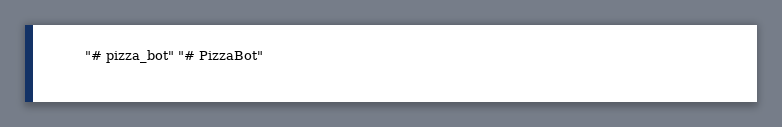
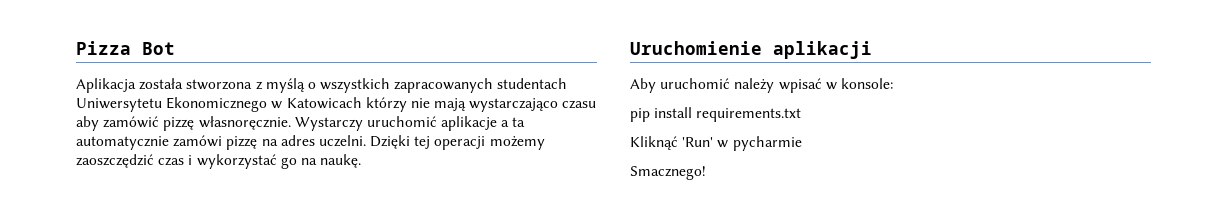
- "# pizza_bot" "# PizzaBot"
+ Pizza Bot
+ Aplikacja została stworzona z myślą o wszystkich zapracowanych studentach Uniwersytetu Ekonomicznego w Katowicach którzy nie mają wystarczająco czasu aby zamówić pizzę własnoręcznie. Wystarczy uruchomić aplikacje a ta automatycznie zamówi pizzę na adres uczelni. Dzięki tej operacji możemy zaoszczędzić czas i wykorzystać go na naukę.
+ Uruchomienie aplikacji
+ Aby uruchomić należy wpisać w konsole:
+ pip install requirements.txt
+ Kliknąć 'Run' w pycharmie
+ Smacznego!

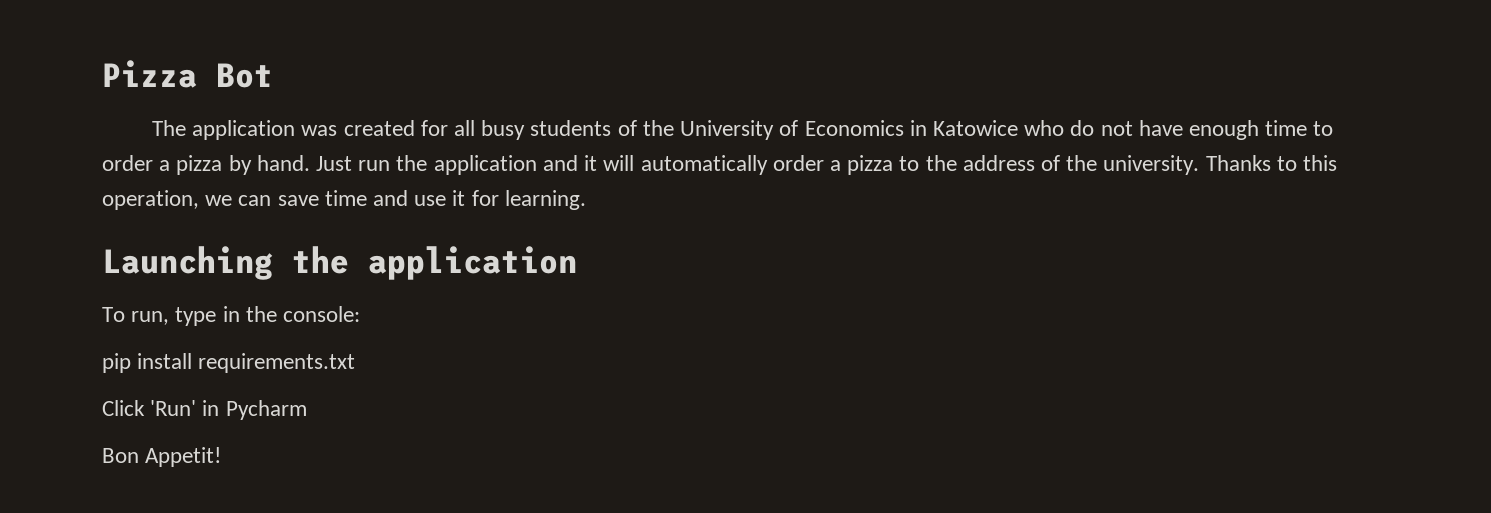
- Aplikacja została stworzona z myślą o wszystkich zapracowanych studentach Uniwersytetu Ekonomicznego w Katowicach którzy nie mają wystarczająco czasu aby zamówić pizzę własnoręcznie. Wystarczy uruchomić aplikacje a ta automatycznie zamówi pizzę na adres uczelni. Dzięki tej operacji możemy zaoszczędzić czas i wykorzystać go na naukę.
- Uruchomienie aplikacji
- Aby uruchomić należy wpisać w konsole:
+ The application was created for all busy students of the University of Economics in Katowice who do not have enough time to order a pizza by hand. Just run the application and it will automatically order a pizza to the address of the university. Thanks to this operation, we can save time and use it for learning.
+ Launching the application
+ To run, type in the console:
  pip install requirements.txt
- Kliknąć 'Run' w pycharmie
- Smacznego!
+ Click 'Run' in Pycharm
+ Bon Appetit!

